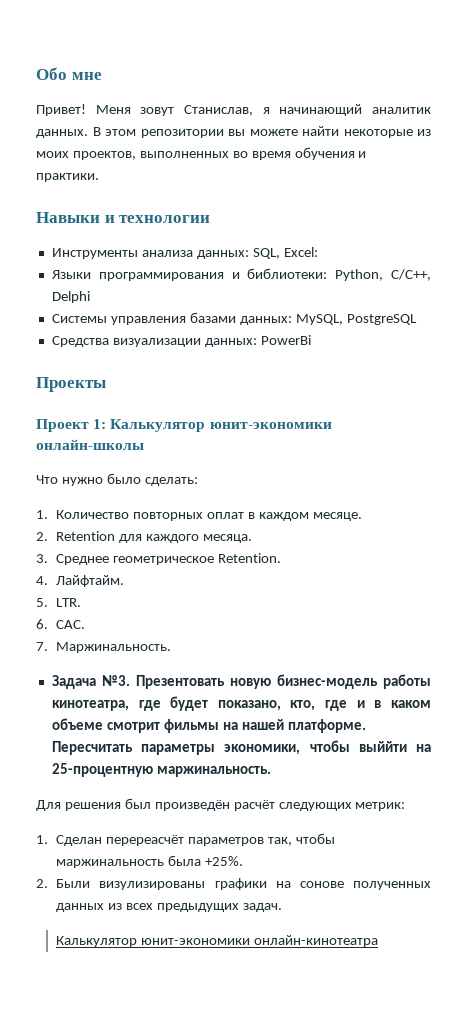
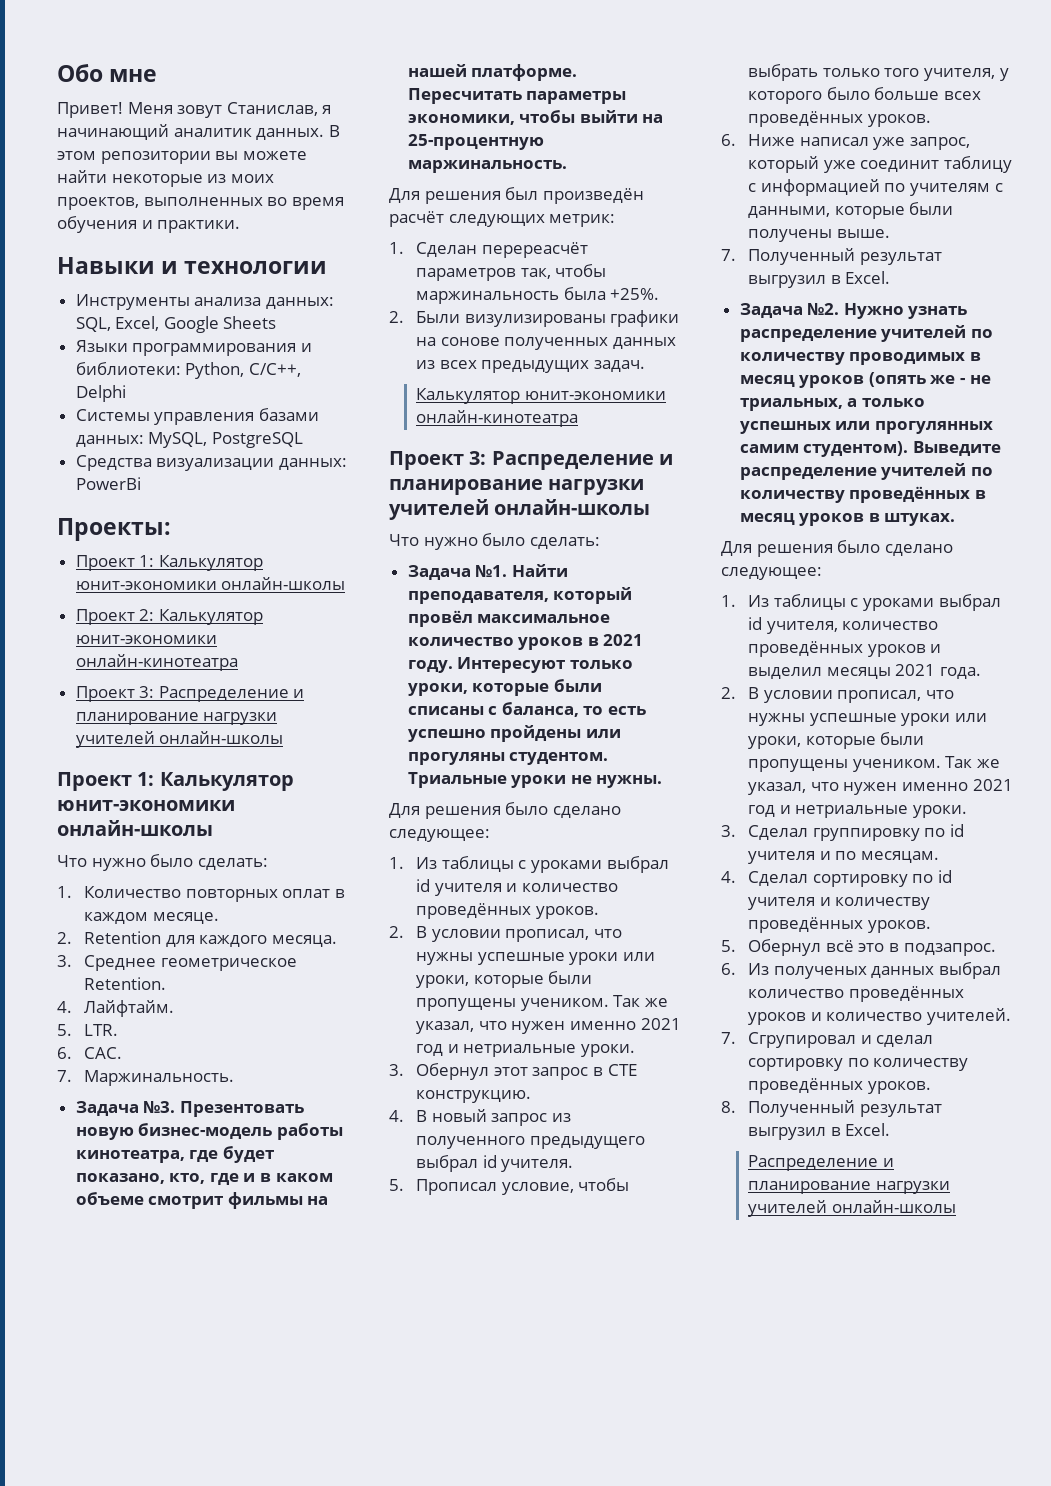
- Инструменты анализа данных: SQL, Excel:
+ Инструменты анализа данных: SQL, Excel, Google Sheets
- Проекты
+ Проекты:
+ Проект 1: Калькулятор юнит-экономики онлайн-школы
+ Проект 2: Калькулятор юнит-экономики онлайн-кинотеатра
+ Проект 3: Распределение и планирование нагрузки учителей онлайн-школы
- Пересчитать параметры экономики, чтобы выййти на 25-процентную маржинальность.
+ Пересчитать параметры экономики, чтобы выйти на 25-процентную маржинальность.
  2. Были визулизированы графики на сонове полученных данных из всех предыдущих задач.
  Калькулятор юнит-экономики онлайн-кинотеатра
+ Проект 3: Распределение и планирование нагрузки учителей онлайн-школы
+ Что нужно было сделать:
+ Задача №1. Найти преподавателя, который провёл максимальное количество уроков в 2021 году. Интересуют только уроки, которые были списаны с баланса, то есть успешно пройдены или прогуляны студентом. Триальные уроки не нужны.
+ Для решения было сделано следующее:
+ 1. Из таблицы с уроками выбрал id учителя и количество проведённых уроков.
+ 2. В условии прописал, что нужны успешные уроки или уроки, которые были пропущены учеником. Так же указал, что нужен именно 2021 год и нетриальные уроки.
+ 3. Обернул этот запрос в CTE конструкцию.
+ 4. В новый запрос из полученного предыдущего выбрал id учителя.
+ 5. Прописал условие, чтобы выбрать только того учителя, у которого было больше всех проведённых уроков.
+ 6. Ниже написал уже запрос, который уже соединит таблицу с информацией по учителям с данными, которые были получены выше.
+ 7. Полученный результат выгрузил в Excel.
+ Задача №2. Нужно узнать распределение учителей по количеству проводимых в месяц уроков (опять же - не триальных, а только успешных или прогулянных самим студентом). Выведите распределение учителей по количеству проведённых в месяц уроков в штуках.
+ Для решения было сделано следующее:
+ 1. Из таблицы с уроками выбрал id учителя, количество проведённых уроков и выделил месяцы 2021 года.
+ 2. В условии прописал, что нужны успешные уроки или уроки, которые были пропущены учеником. Так же указал, что нужен именно 2021 год и нетриальные уроки.
+ 3. Сделал группировку по id учителя и по месяцам.
+ 4. Сделал сортировку по id учителя и количеству проведённых уроков.
+ 5. Обернул всё это в подзапрос.
+ 6. Из полученых данных выбрал количество проведённых уроков и количество учителей.
+ 7. Сгрупировал и сделал сортировку по количеству проведённых уроков.
+ 8. Полученный результат выгрузил в Excel.
+ Распределение и планирование нагрузки учителей онлайн-школы

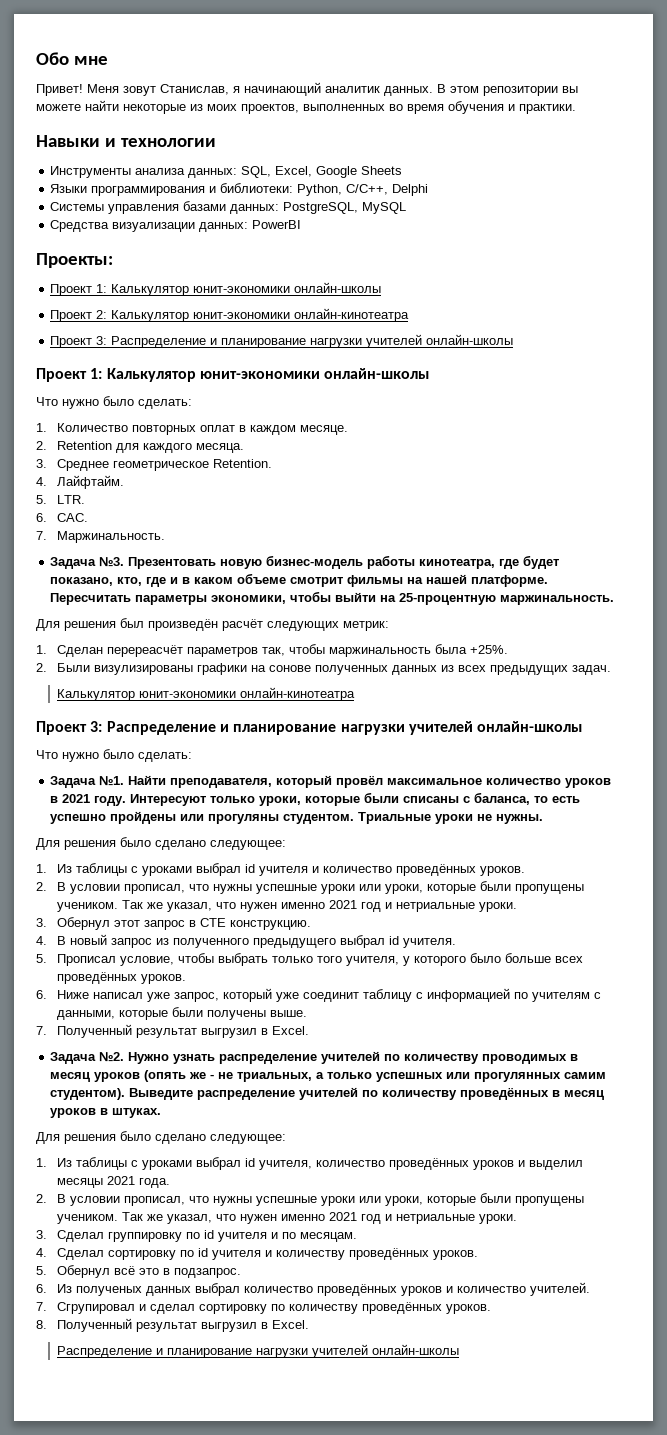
- Системы управления базами данных: MySQL, PostgreSQL
+ Системы управления базами данных: PostgreSQL, MySQL
- Средства визуализации данных: PowerBi
+ Средства визуализации данных: PowerBI

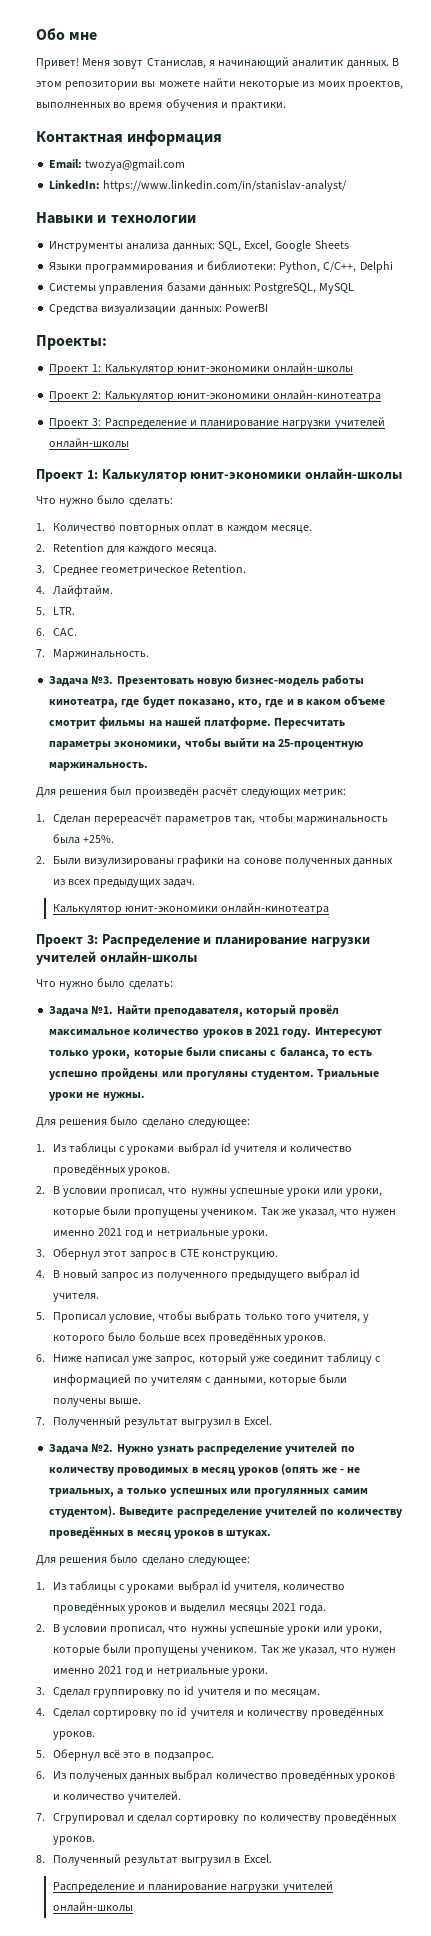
+ Контактная информация
+ Email: twozya@gmail.com
+ LinkedIn: https://www.linkedin.com/in/stanislav-analyst/

